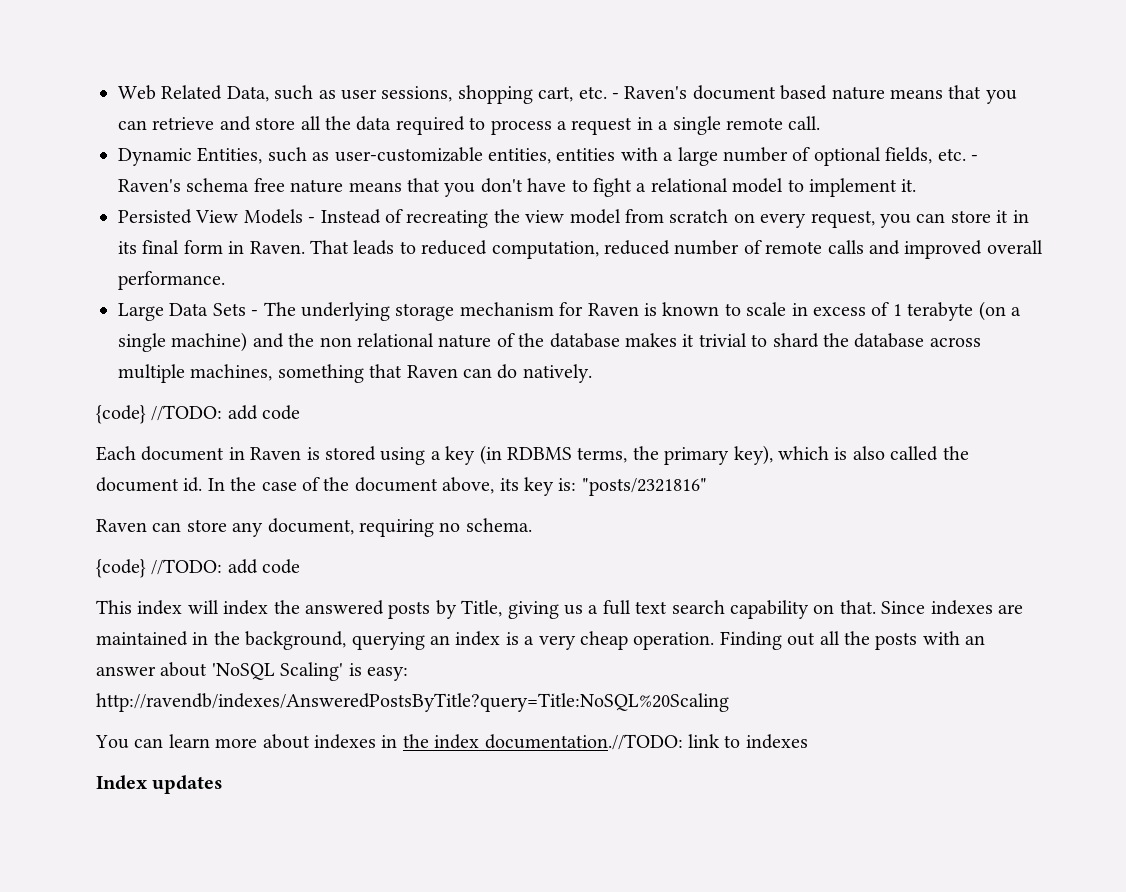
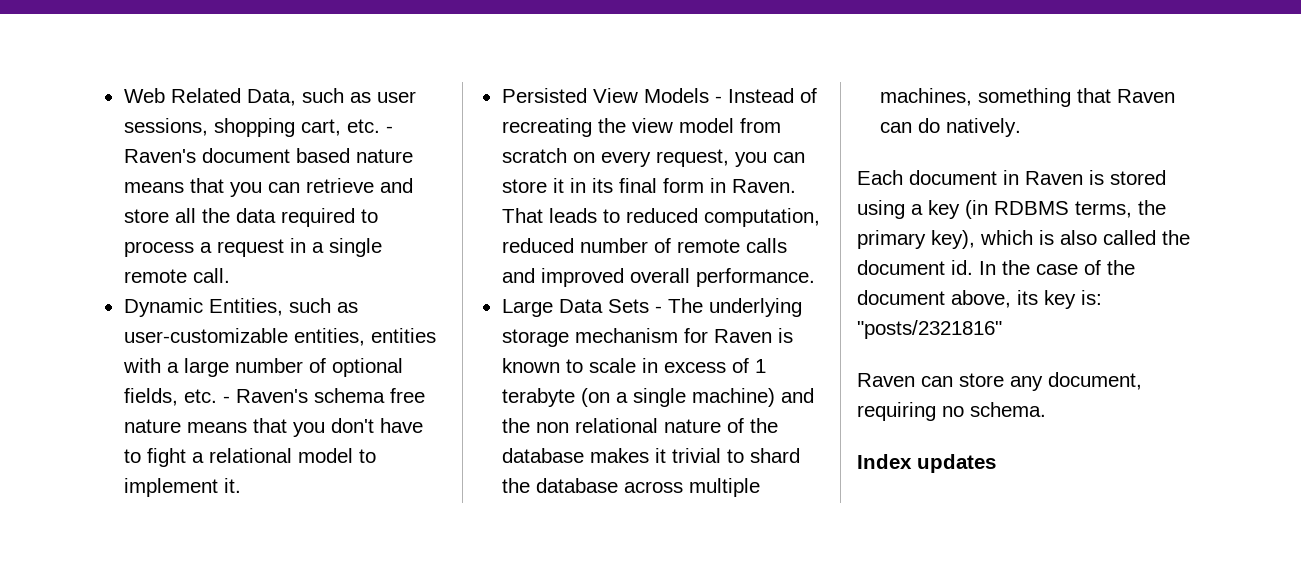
  Large Data Sets - The underlying storage mechanism for Raven is known to scale in excess of 1 terabyte (on a single machine) and the non relational nature of the database makes it trivial to shard the database across multiple machines, something that Raven can do natively.
- {code} //TODO: add code
  Raven can store any document, requiring no schema.
- {code} //TODO: add code
- This index will index the answered posts by Title, giving us a full text search capability on that. Since indexes are maintained in the background, querying an index is a very cheap operation. Finding out all the posts with an answer about 'NoSQL Scaling' is easy: http://ravendb/indexes/AnsweredPostsByTitle?query=Title:NoSQL%20Scaling
- You can learn more about indexes in the index documentation.//TODO: link to indexes

